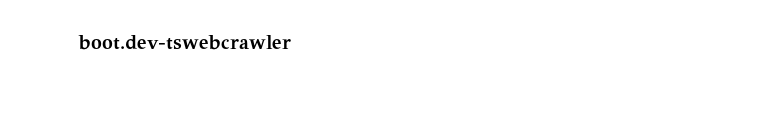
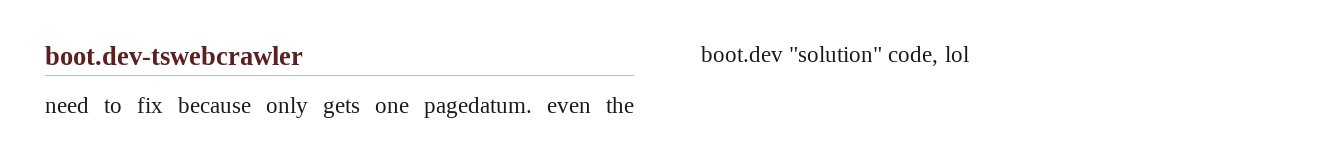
+ need to fix because only gets one pagedatum. even the boot.dev "solution" code, lol

